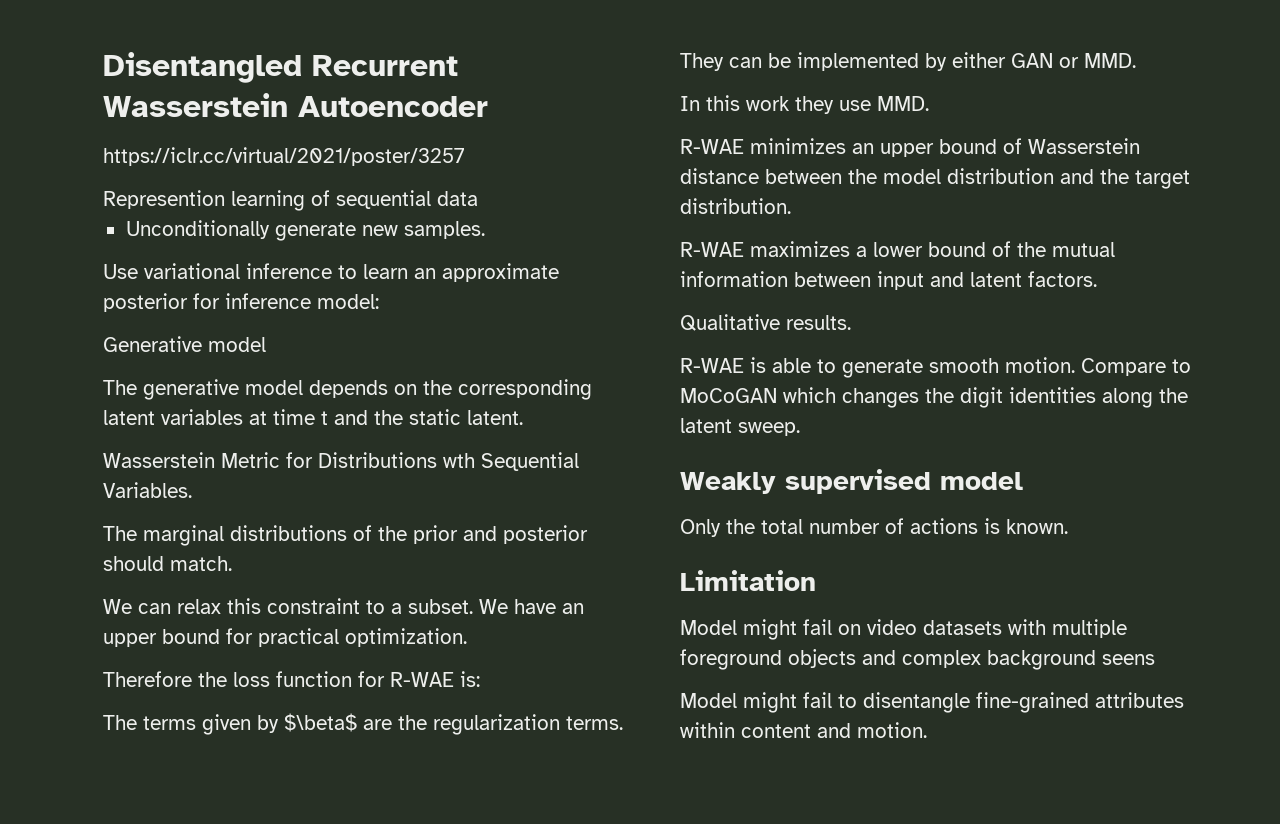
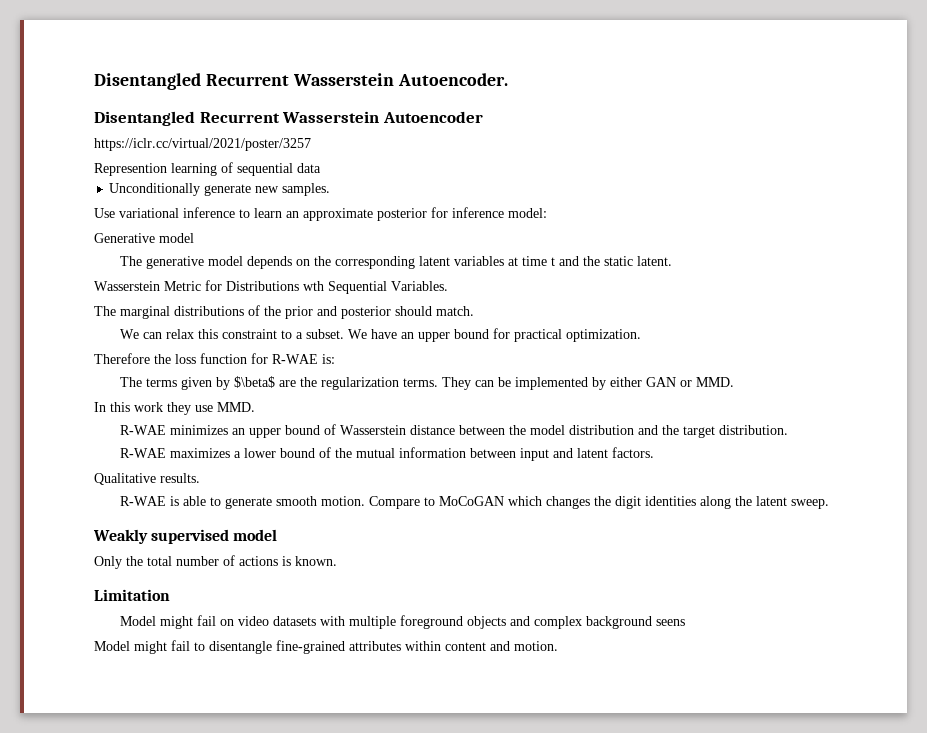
+ Disentangled Recurrent Wasserstein Autoencoder.

